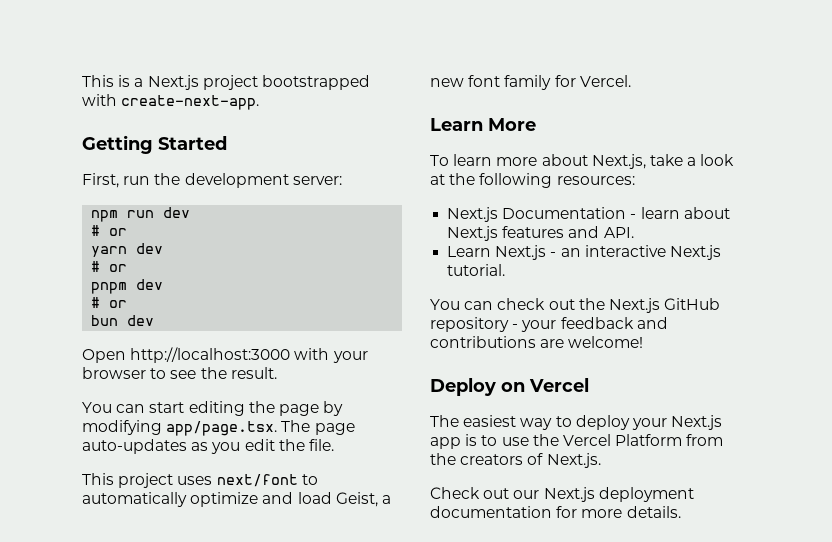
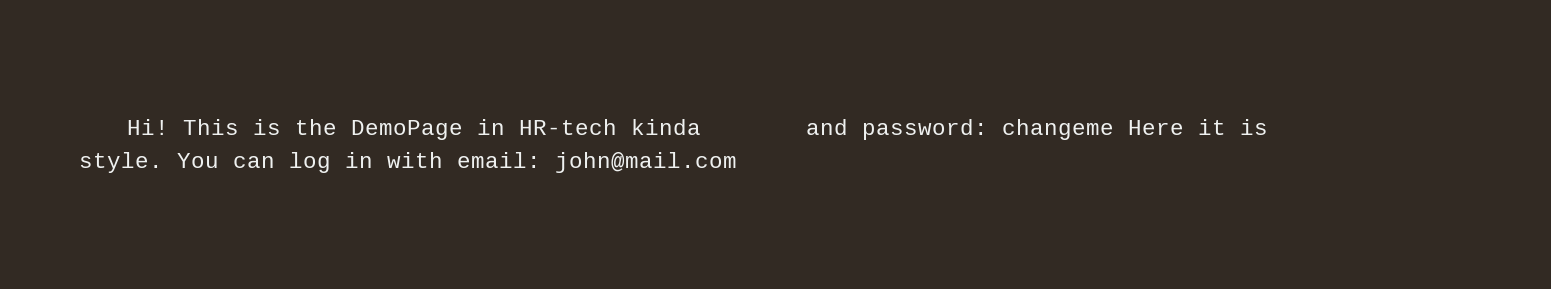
+ Hi!
- This is a Next.js project bootstrapped with create-next-app.
- Getting Started
- First, run the development server:
- npm run dev
- # or
- yarn dev
- # or
- pnpm dev
- # or
- bun dev
- Open http://localhost:3000 with your browser to see the result.
- You can start editing the page by modifying app/page.tsx. The page auto-updates as you edit the file.
- This project uses next/font to automatically optimize and load Geist, a new font family for Vercel.
- Learn More
- To learn more about Next.js, take a look at the following resources:
- Next.js Documentation - learn about Next.js features and API.
- Learn Next.js - an interactive Next.js tutorial.
- You can check out the Next.js GitHub repository - your feedback and contributions are welcome!
- Deploy on Vercel
- The easiest way to deploy your Next.js app is to use the Vercel Platform from the creators of Next.js.
- Check out our Next.js deployment documentation for more details.
+ This is the DemoPage in HR-tech kinda style. You can log in with email: john@mail.com and password: changeme Here it is

